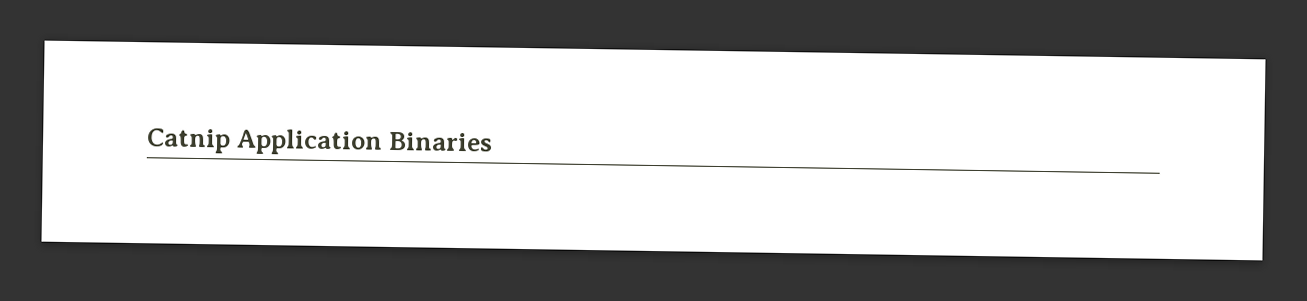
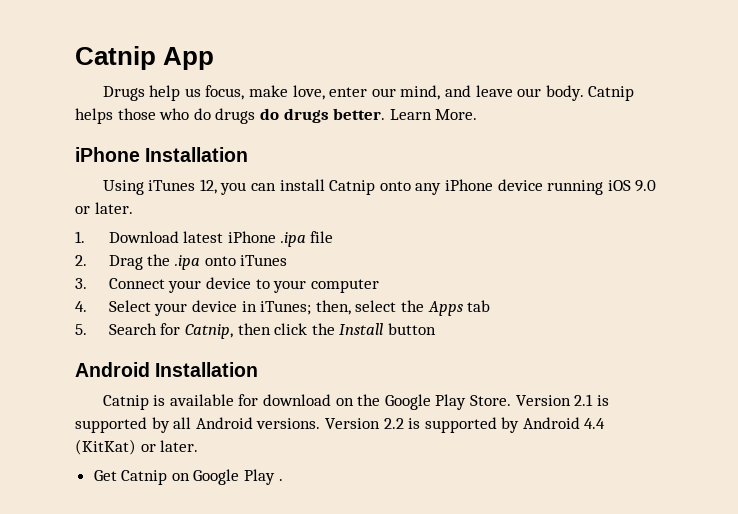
- Catnip Application Binaries
+ Catnip App
+ Drugs help us focus, make love, enter our mind, and leave our body. Catnip helps those who do drugs do drugs better. Learn More.
+ iPhone Installation
+ Using iTunes 12, you can install Catnip onto any iPhone device running iOS 9.0 or later.
+ 1. Download latest iPhone .ipa file
+ 2. Drag the .ipa onto iTunes
+ 3. Connect your device to your computer
+ 4. Select your device in iTunes; then, select the Apps tab
+ 5. Search for Catnip, then click the Install button
+ Android Installation
+ Catnip is available for download on the Google Play Store. Version 2.1 is supported by all Android versions. Version 2.2 is supported by Android 4.4 (KitKat) or later.
+ Get Catnip on Google Play .

